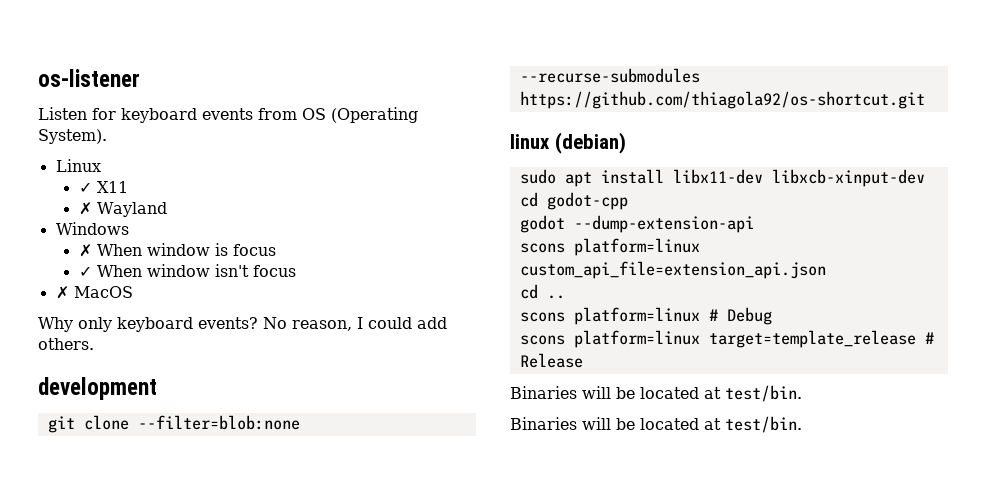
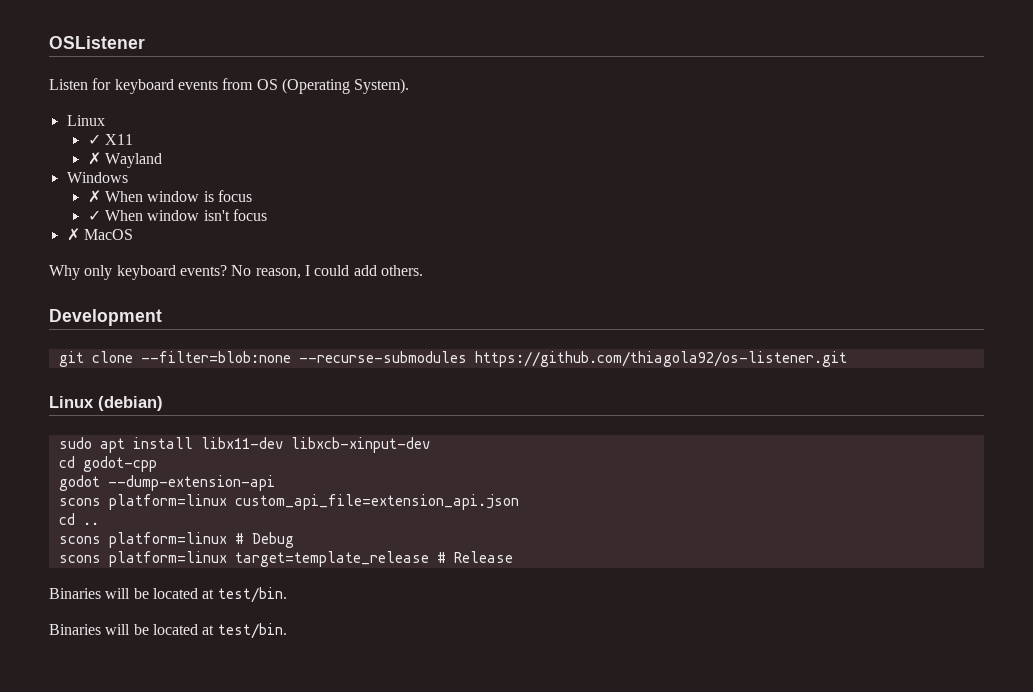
- os-listener
+ OSListener
- development
+ Development
- git clone --filter=blob:none --recurse-submodules https://github.com/thiagola92/os-shortcut.git
- linux (debian)
+ git clone --filter=blob:none --recurse-submodules https://github.com/thiagola92/os-listener.git
+ Linux (debian)

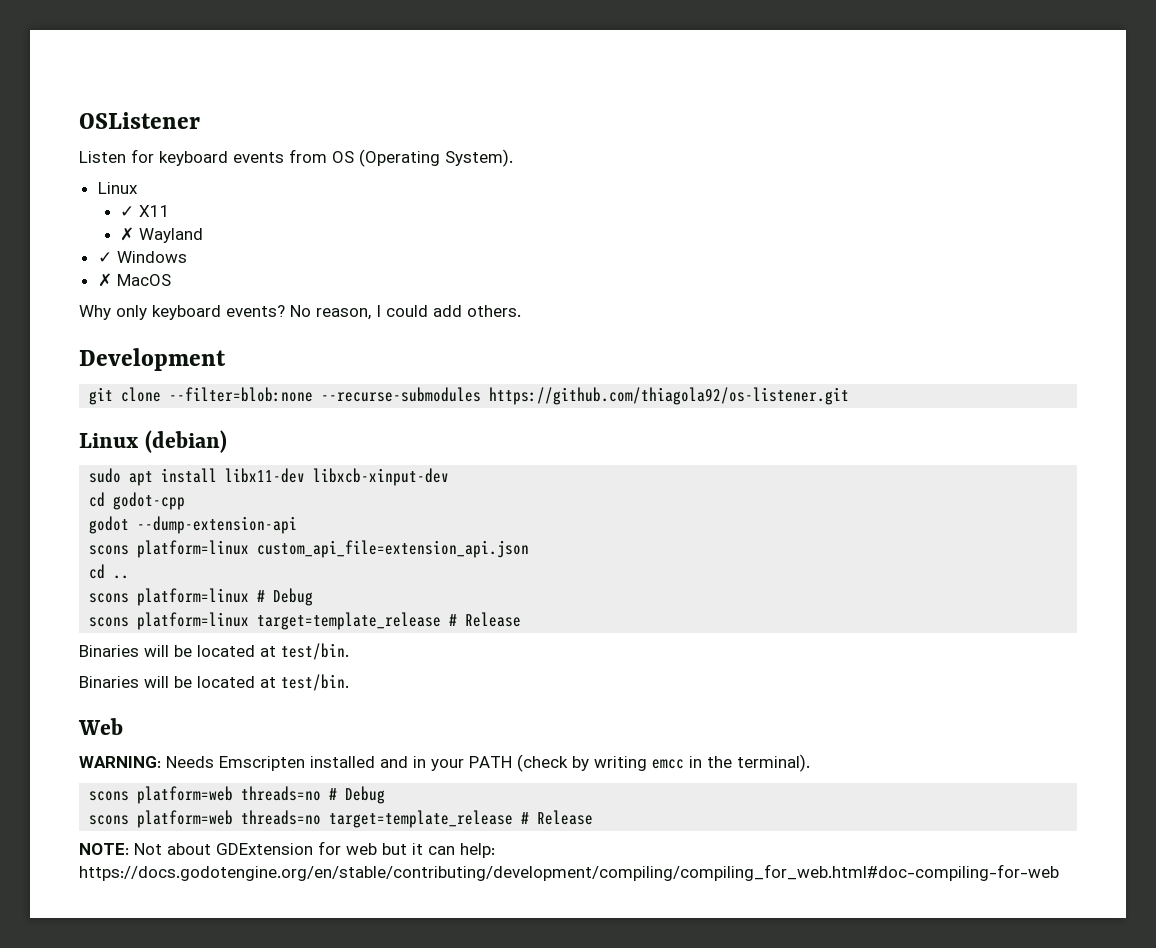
- Windows
+ ✓ Windows
- ✗ When window is focus
- ✓ When window isn't focus
+ Web
+ WARNING: Needs Emscripten installed and in your PATH (check by writing emcc in the terminal).
+ scons platform=web threads=no # Debug
+ scons platform=web threads=no target=template_release # Release
+ NOTE: Not about GDExtension for web but it can help: https://docs.godotengine.org/en/stable/contributing/development/compiling/compiling_for_web.html#doc-compiling-for-web

